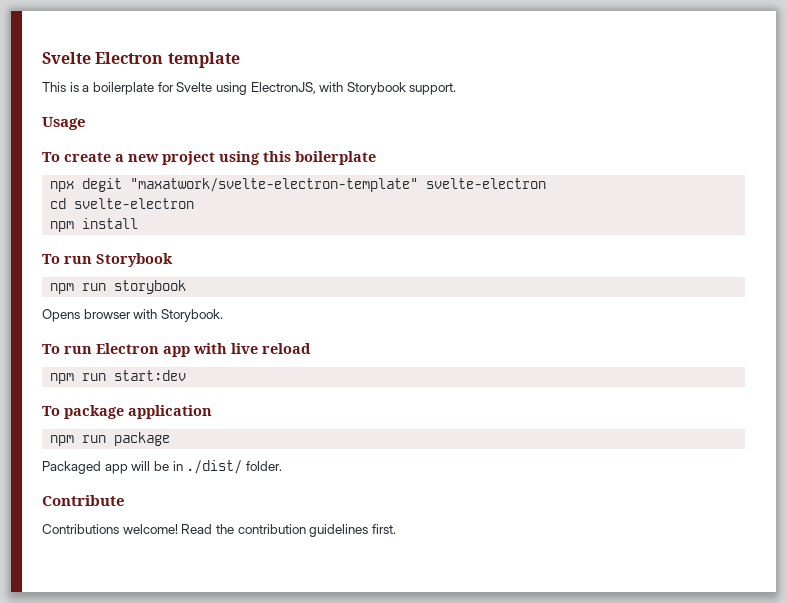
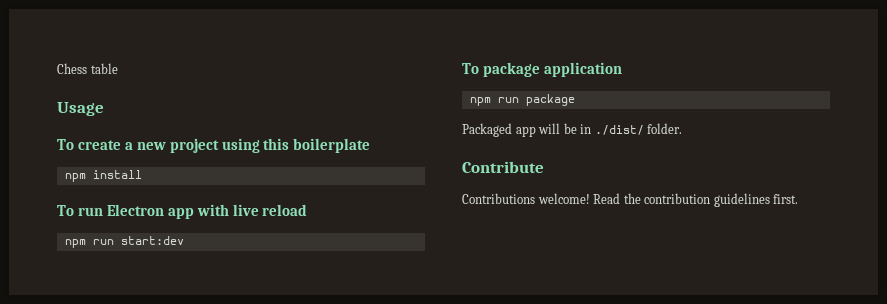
- Svelte Electron template
- This is a boilerplate for Svelte using ElectronJS, with Storybook support.
+ Chess table
- npx degit "maxatwork/svelte-electron-template" svelte-electron
- cd svelte-electron
  npm install
- To run Storybook
- npm run storybook
- Opens browser with Storybook.

